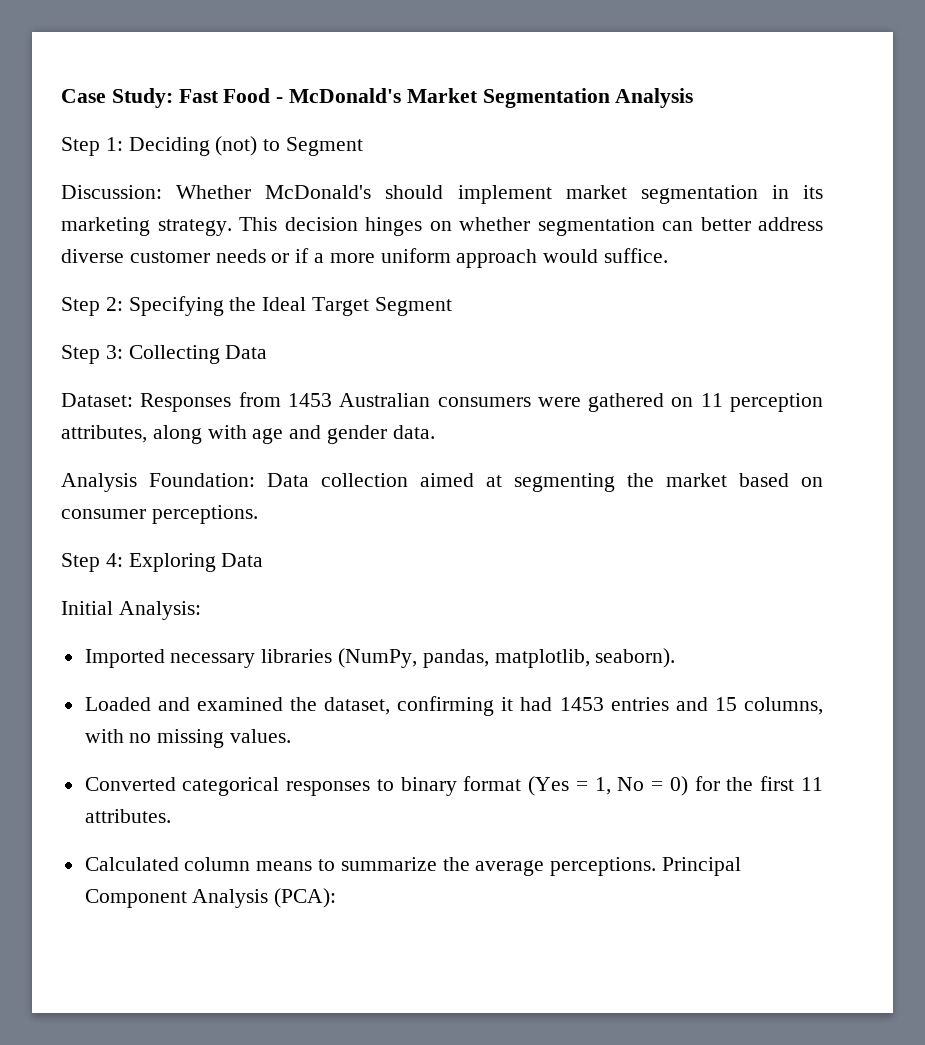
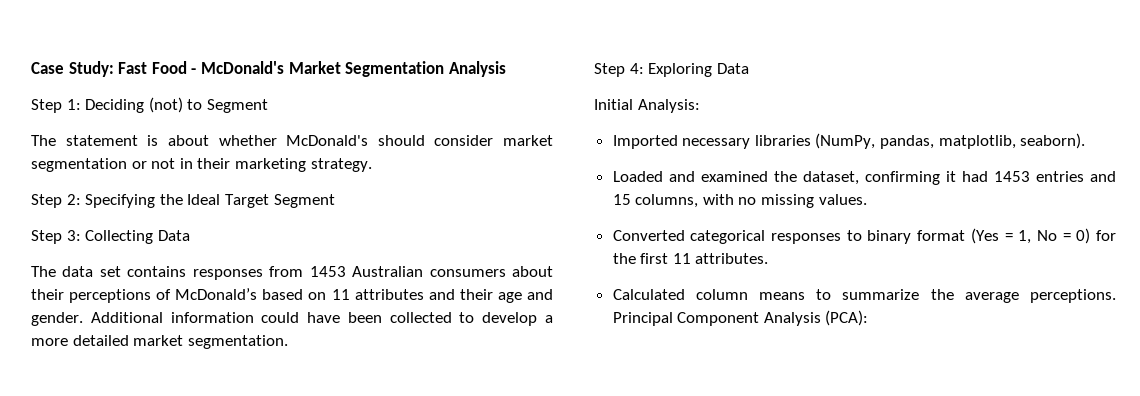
- Discussion: Whether McDonald's should implement market segmentation in its marketing strategy. This decision hinges on whether segmentation can better address diverse customer needs or if a more uniform approach would suffice.
+ The statement is about whether McDonald's should consider market segmentation or not in their marketing strategy.
- Dataset: Responses from 1453 Australian consumers were gathered on 11 perception attributes, along with age and gender data.
- Analysis Foundation: Data collection aimed at segmenting the market based on consumer perceptions.
+ The data set contains responses from 1453 Australian consumers about their perceptions of McDonald’s based on 11 attributes and their age and gender. Additional information could have been collected to develop a more detailed market segmentation.

